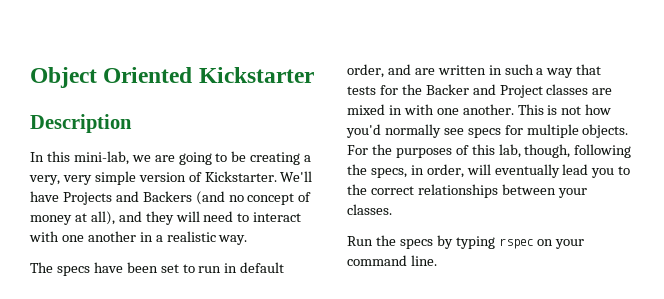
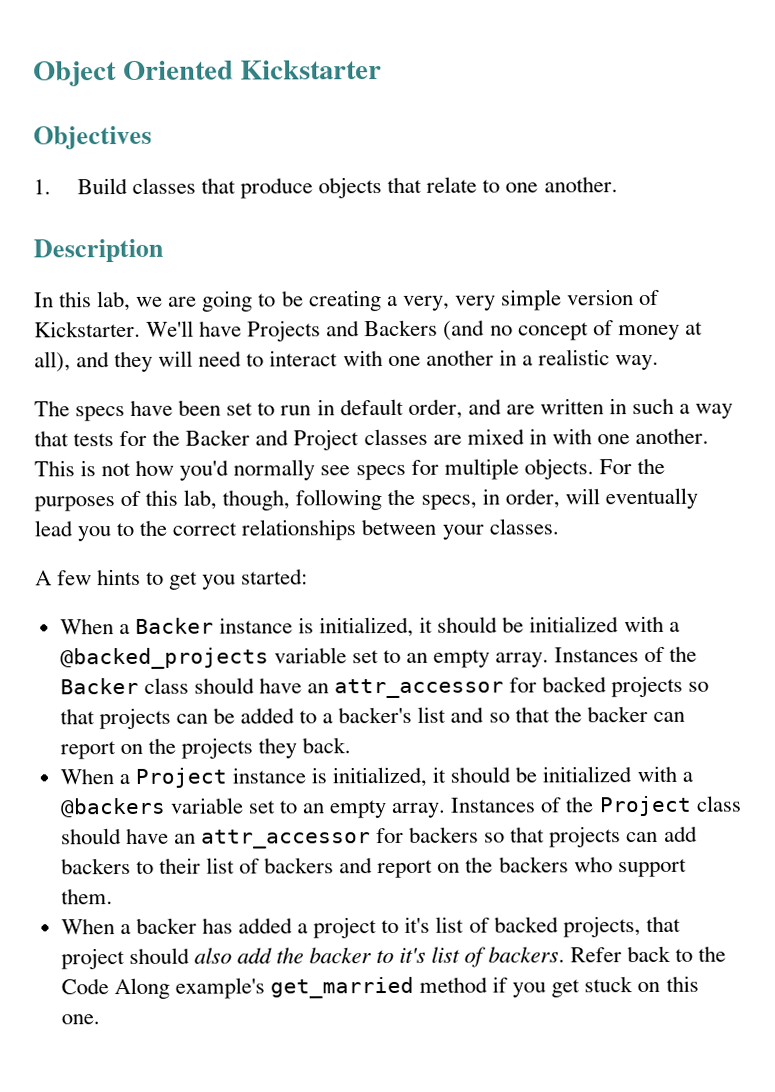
+ Objectives
+ 1. Build classes that produce objects that relate to one another.
- In this mini-lab, we are going to be creating a very, very simple version of Kickstarter.
+ In this lab, we are going to be creating a very, very simple version of Kickstarter.
- Run the specs by typing rspec on your command line.
+ A few hints to get you started:
+ When a Backer instance is initialized, it should be initialized with a @backed_projects variable set to an empty array. Instances of the Backer class should have an attr_accessor for backed projects so that projects can be added to a backer's list and so that the backer can report on the projects they back.
+ When a Project instance is initialized, it should be initialized with a @backers variable set to an empty array. Instances of the Project class should have an attr_accessor for backers so that projects can add backers to their list of backers and report on the backers who support them.
+ When a backer has added a project to it's list of backed projects, that project should also add the backer to it's list of backers. Refer back to the Code Along example's get_married method if you get stuck on this one.

